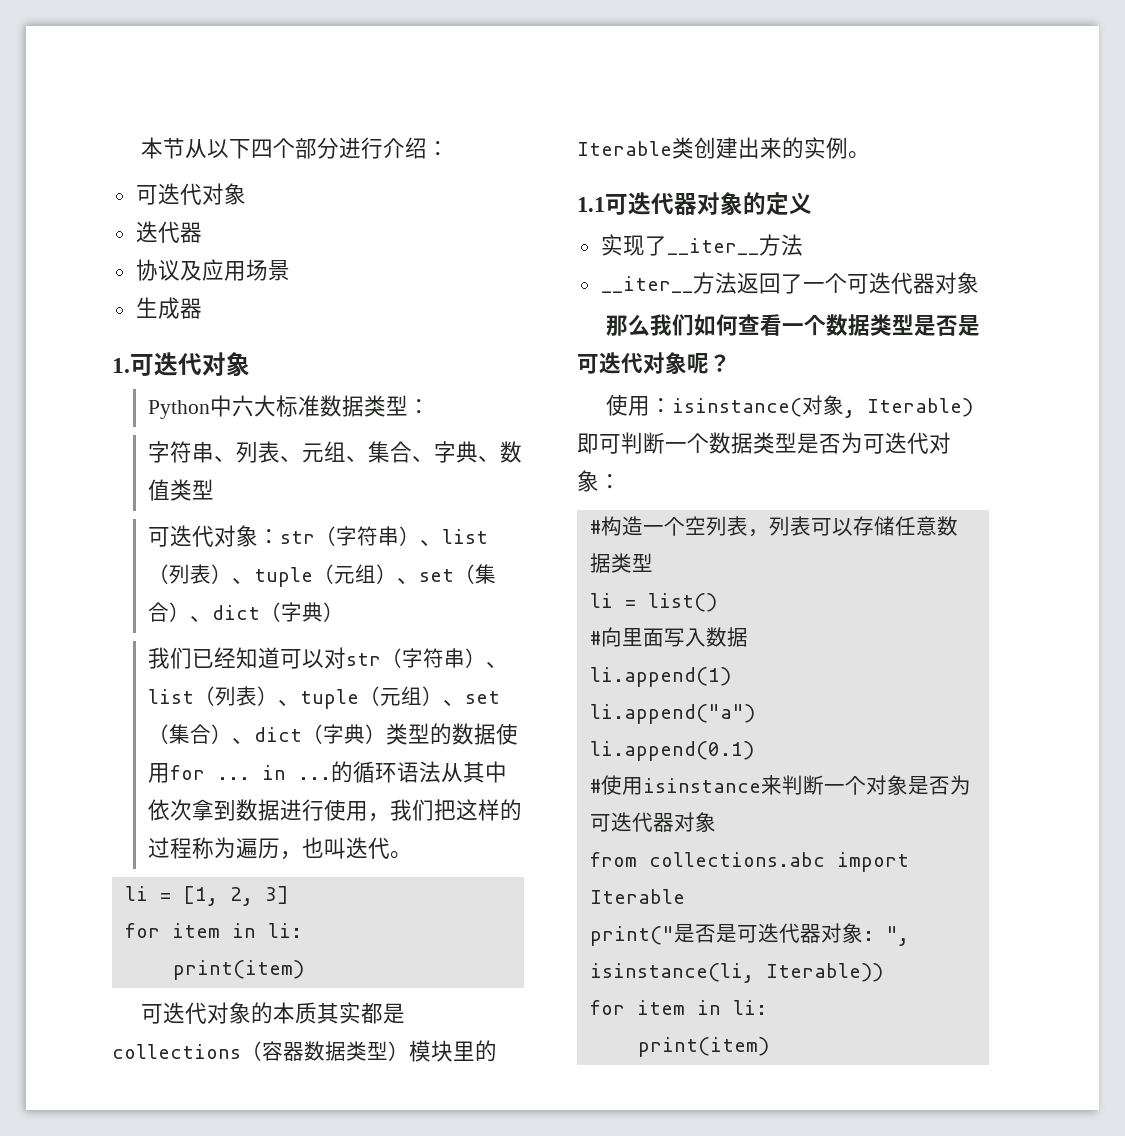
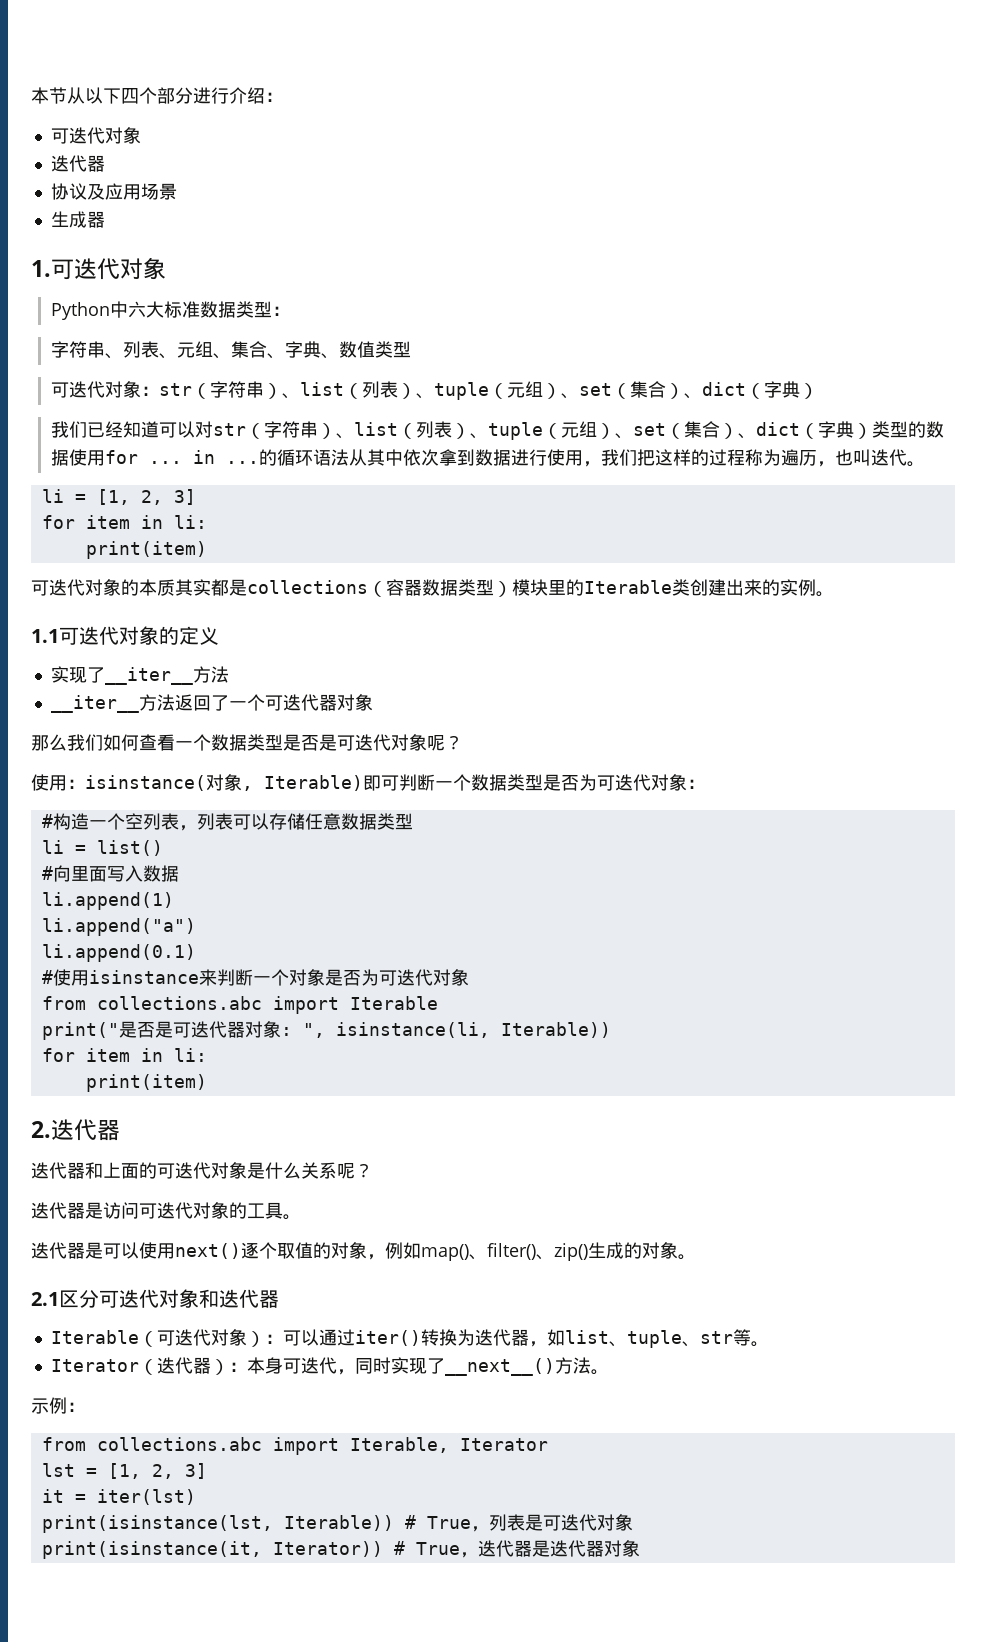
- 1.1可迭代器对象的定义
+ 1.1可迭代对象的定义
- #使用isinstance来判断一个对象是否为可迭代器对象
+ #使用isinstance来判断一个对象是否为可迭代对象
+ 2.迭代器
+ 迭代器和上面的可迭代对象是什么关系呢？
+ 迭代器是访问可迭代对象的工具。
+ 迭代器是可以使用next()逐个取值的对象，例如map()、filter()、zip()生成的对象。
+ 2.1区分可迭代对象和迭代器
+ Iterable（可迭代对象）：可以通过iter()转换为迭代器，如list、tuple、str等。
+ Iterator（迭代器）：本身可迭代，同时实现了__next__()方法。
+ 示例：
+ from collections.abc import Iterable, Iterator
+ lst = [1, 2, 3]
+ it = iter(lst)
+ print(isinstance(lst, Iterable)) # True，列表是可迭代对象
+ print(isinstance(it, Iterator)) # True，迭代器是迭代器对象

